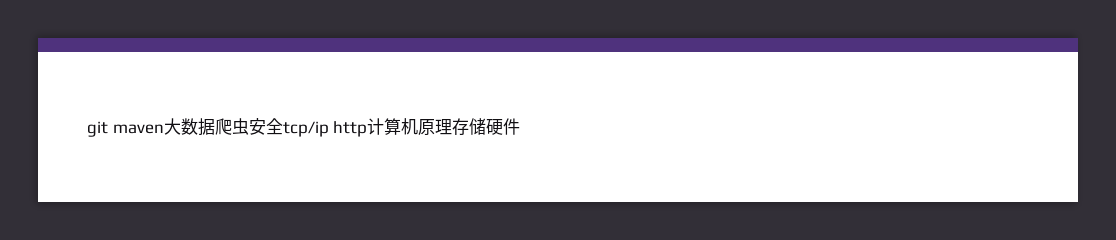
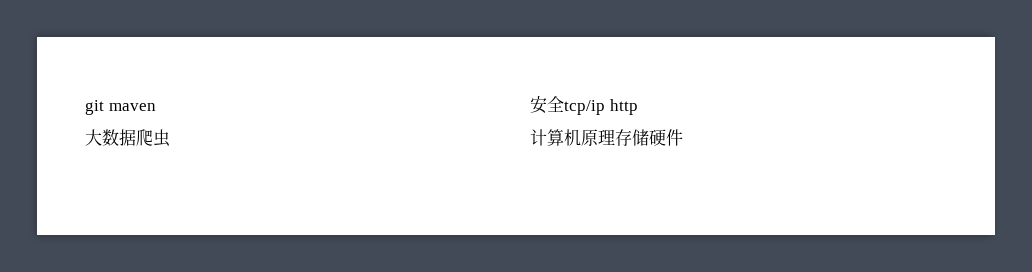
- git maven大数据爬虫安全tcp/ip http计算机原理存储硬件
+ git maven
+ 大数据爬虫
+ 安全tcp/ip http
+ 计算机原理存储硬件

